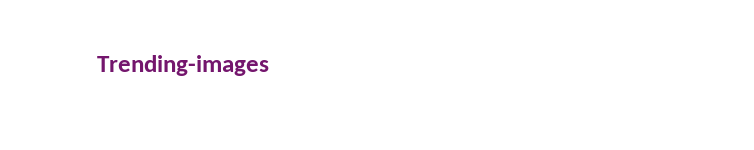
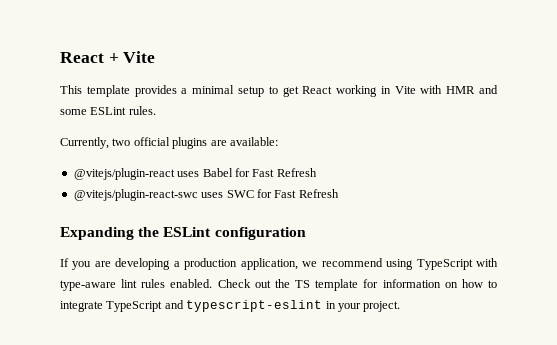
- Trending-images
+ React + Vite
+ This template provides a minimal setup to get React working in Vite with HMR and some ESLint rules.
+ Currently, two official plugins are available:
+ @vitejs/plugin-react uses Babel for Fast Refresh
+ @vitejs/plugin-react-swc uses SWC for Fast Refresh
+ Expanding the ESLint configuration
+ If you are developing a production application, we recommend using TypeScript with type-aware lint rules enabled. Check out the TS template for information on how to integrate TypeScript and typescript-eslint in your project.

